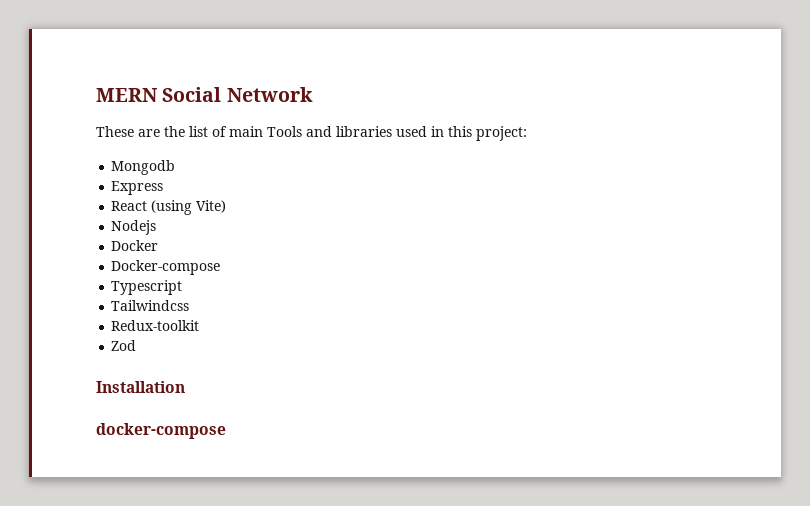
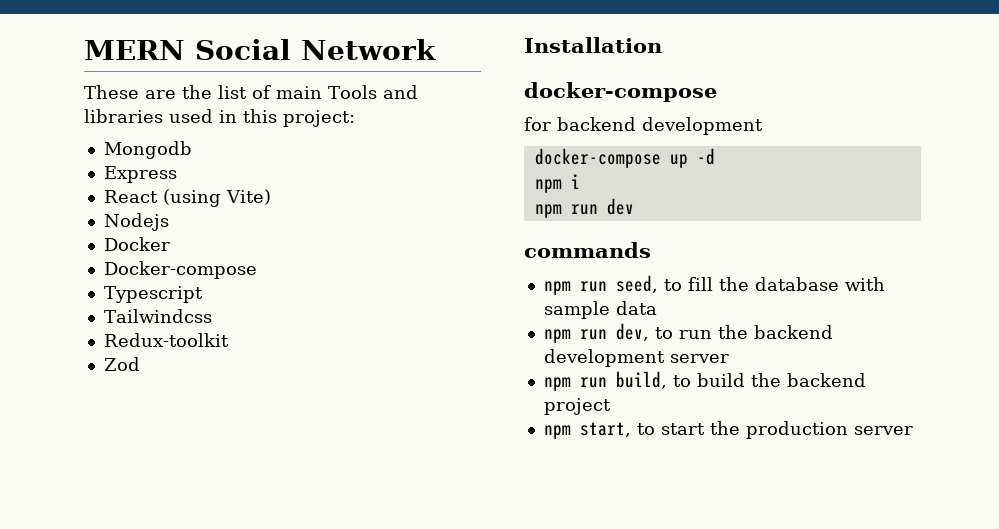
+ for backend development
+ docker-compose up -d
+ npm i
+ npm run dev
+ commands
+ npm run seed, to fill the database with sample data
+ npm run dev, to run the backend development server
+ npm run build, to build the backend project
+ npm start, to start the production server

